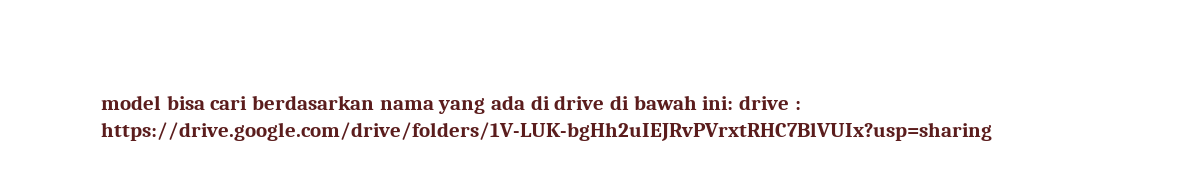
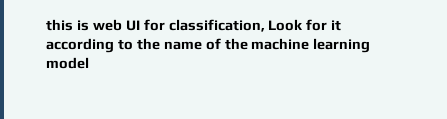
- model bisa cari berdasarkan nama yang ada di drive di bawah ini: drive : https://drive.google.com/drive/folders/1V-LUK-bgHh2uIEJRvPVrxtRHC7BlVUIx?usp=sharing
+ this is web UI for classification, Look for it according to the name of the machine learning model

